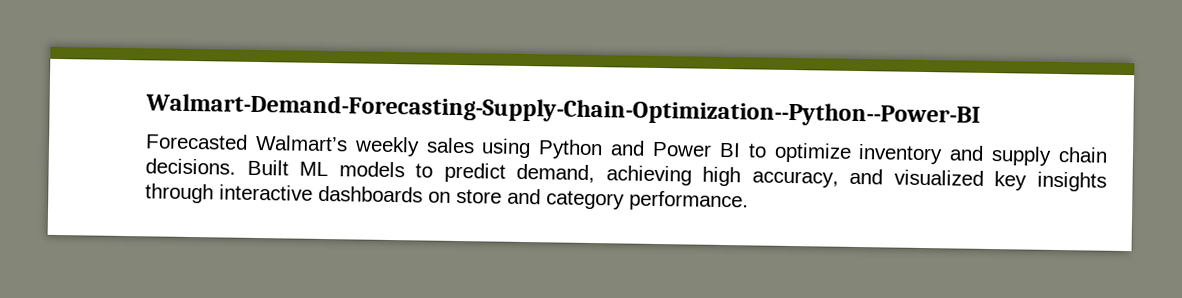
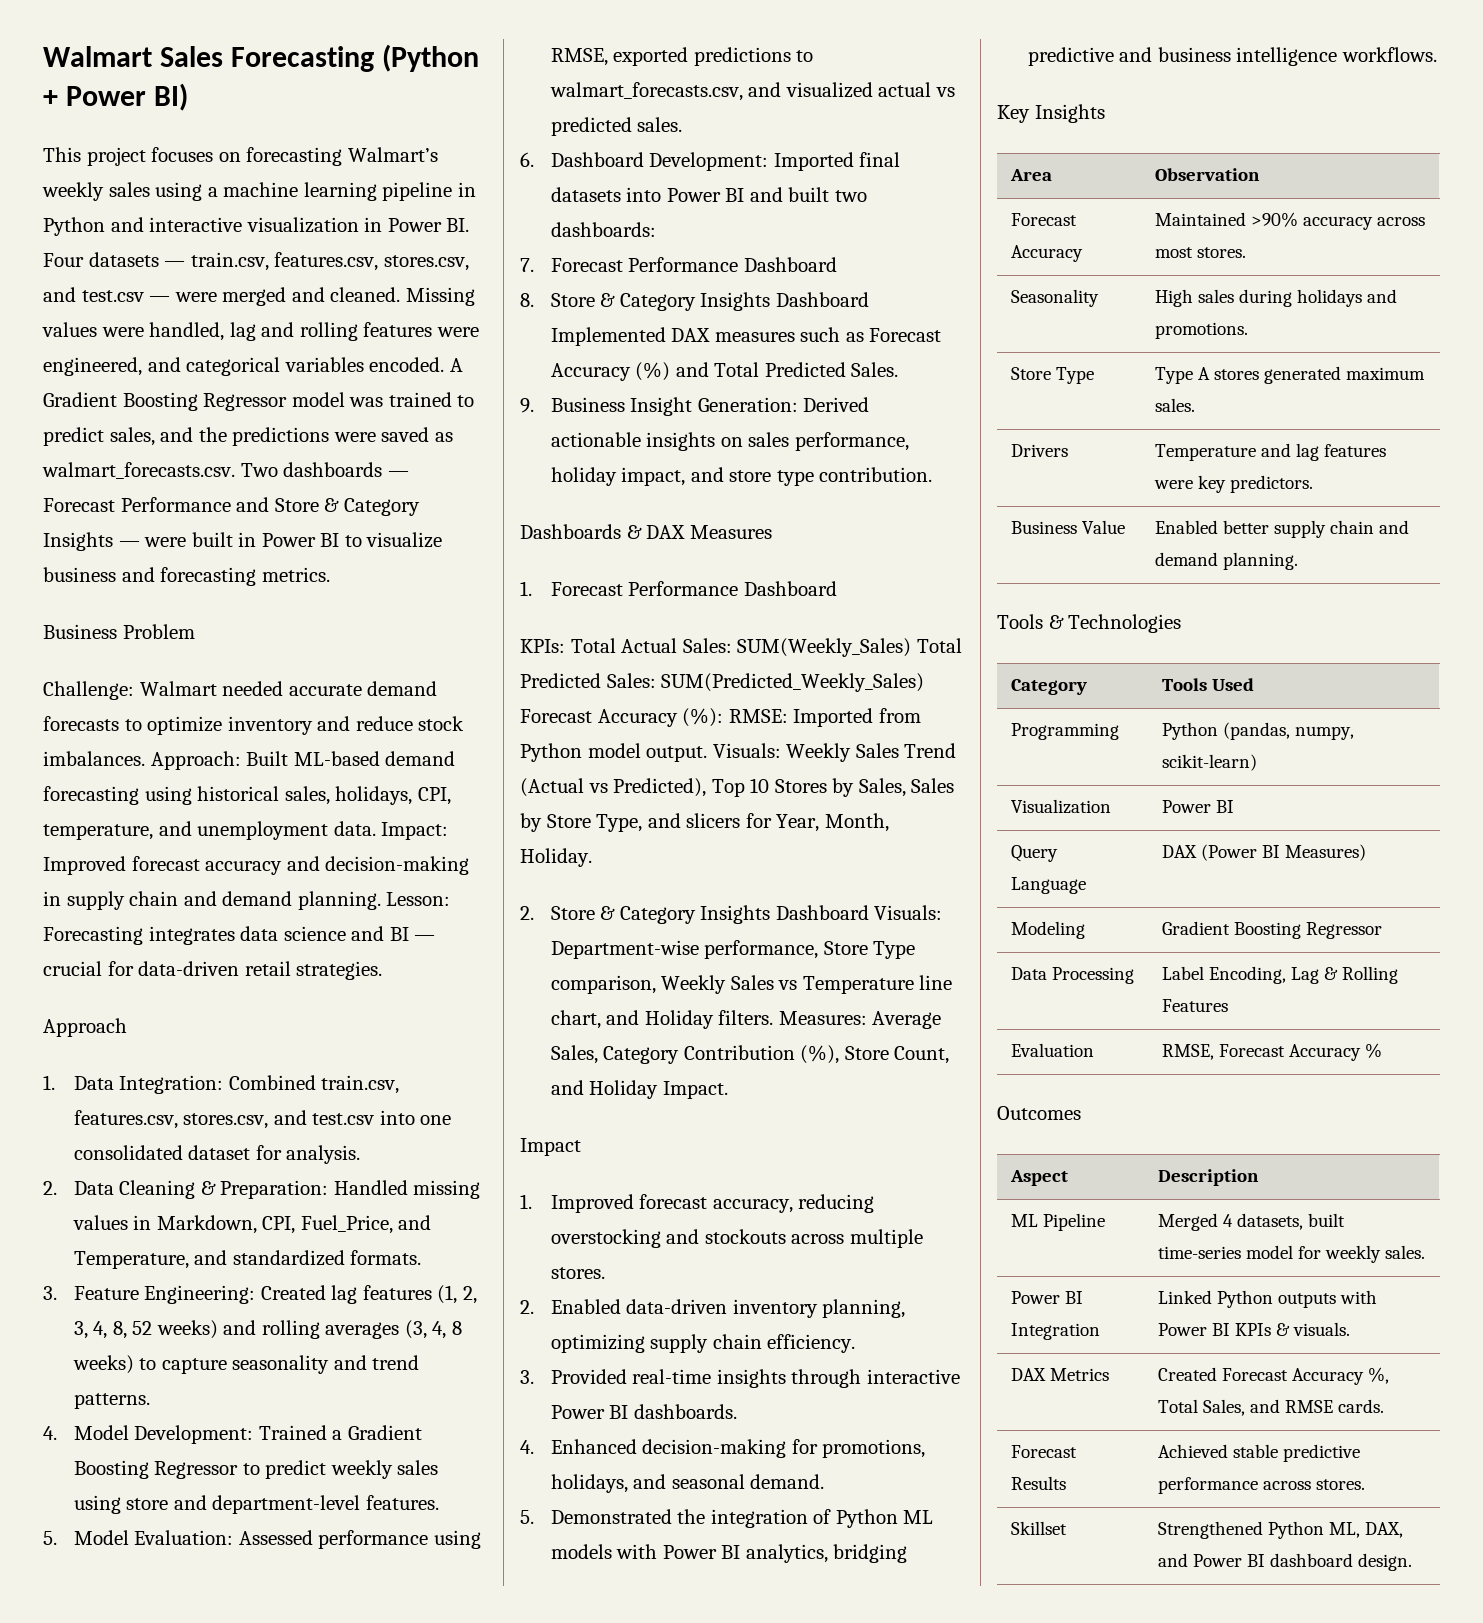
- Walmart-Demand-Forecasting-Supply-Chain-Optimization--Python--Power-BI
- Forecasted Walmart’s weekly sales using Python and Power BI to optimize inventory and supply chain decisions. Built ML models to predict demand, achieving high accuracy, and visualized key insights through interactive dashboards on store and category performance.
+ Walmart Sales Forecasting (Python + Power BI)
+ This project focuses on forecasting Walmart’s weekly sales using a machine learning pipeline in Python and interactive visualization in Power BI. Four datasets — train.csv, features.csv, stores.csv, and test.csv — were merged and cleaned. Missing values were handled, lag and rolling features were engineered, and categorical variables encoded. A Gradient Boosting Regressor model was trained to predict sales, and the predictions were saved as walmart_forecasts.csv. Two dashboards — Forecast Performance and Store & Category Insights — were built in Power BI to visualize business and forecasting metrics.
+ Business Problem
+ Challenge: Walmart needed accurate demand forecasts to optimize inventory and reduce stock imbalances. Approach: Built ML-based demand forecasting using historical sales, holidays, CPI, temperature, and unemployment data. Impact: Improved forecast accuracy and decision-making in supply chain and demand planning. Lesson: Forecasting integrates data science and BI — crucial for data-driven retail strategies.
+ Approach
+ 1. Data Integration: Combined train.csv, features.csv, stores.csv, and test.csv into one consolidated dataset for analysis.
+ 2. Data Cleaning & Preparation: Handled missing values in Markdown, CPI, Fuel_Price, and Temperature, and standardized formats.
+ 3. Feature Engineering: Created lag features (1, 2, 3, 4, 8, 52 weeks) and rolling averages (3, 4, 8 weeks) to capture seasonality and trend patterns.
+ 4. Model Development: Trained a Gradient Boosting Regressor to predict weekly sales using store and department-level features.
+ 5. Model Evaluation: Assessed performance using RMSE, exported predictions to walmart_forecasts.csv, and visualized actual vs predicted sales.
+ 6. Dashboard Development: Imported final datasets into Power BI and built two dashboards:
+ 7. Forecast Performance Dashboard
+ 8. Store & Category Insights Dashboard Implemented DAX measures such as Forecast Accuracy (%) and Total Predicted Sales.
+ 9. Business Insight Generation: Derived actionable insights on sales performance, holiday impact, and store type contribution.
+ Dashboards & DAX Measures
+ 1. Forecast Performance Dashboard
+ KPIs: Total Actual Sales: SUM(Weekly_Sales) Total Predicted Sales: SUM(Predicted_Weekly_Sales) Forecast Accuracy (%): RMSE: Imported from Python model output. Visuals: Weekly Sales Trend (Actual vs Predicted), Top 10 Stores by Sales, Sales by Store Type, and slicers for Year, Month, Holiday.
+ 2. Store & Category Insights Dashboard Visuals: Department-wise performance, Store Type comparison, Weekly Sales vs Temperature line chart, and Holiday filters. Measures: Average Sales, Category Contribution (%), Store Count, and Holiday Impact.
+ Impact
+ 1. Improved forecast accuracy, reducing overstocking and stockouts across multiple stores.
+ 2. Enabled data-driven inventory planning, optimizing supply chain efficiency.
+ 3. Provided real-time insights through interactive Power BI dashboards.
+ 4. Enhanced decision-making for promotions, holidays, and seasonal demand.
+ 5. Demonstrated the integration of Python ML models with Power BI analytics, bridging predictive and business intelligence workflows.
+ Key Insights
+ Area | Observation
+ Forecast Accuracy | Maintained >90% accuracy across most stores.
+ Seasonality | High sales during holidays and promotions.
+ Store Type | Type A stores generated maximum sales.
+ Drivers | Temperature and lag features were key predictors.
+ Business Value | Enabled better supply chain and demand planning.
+ Tools & Technologies
+ Category | Tools Used
+ Programming | Python (pandas, numpy, scikit-learn)
+ Visualization | Power BI
+ Query Language | DAX (Power BI Measures)
+ Modeling | Gradient Boosting Regressor
+ Data Processing | Label Encoding, Lag & Rolling Features
+ Evaluation | RMSE, Forecast Accuracy %
+ Outcomes
+ Aspect | Description
+ ML Pipeline | Merged 4 datasets, built time-series model for weekly sales.
+ Power BI Integration | Linked Python outputs with Power BI KPIs & visuals.
+ DAX Metrics | Created Forecast Accuracy %, Total Sales, and RMSE cards.
+ Forecast Results | Achieved stable predictive performance across stores.
+ Skillset | Strengthened Python ML, DAX, and Power BI dashboard design.

